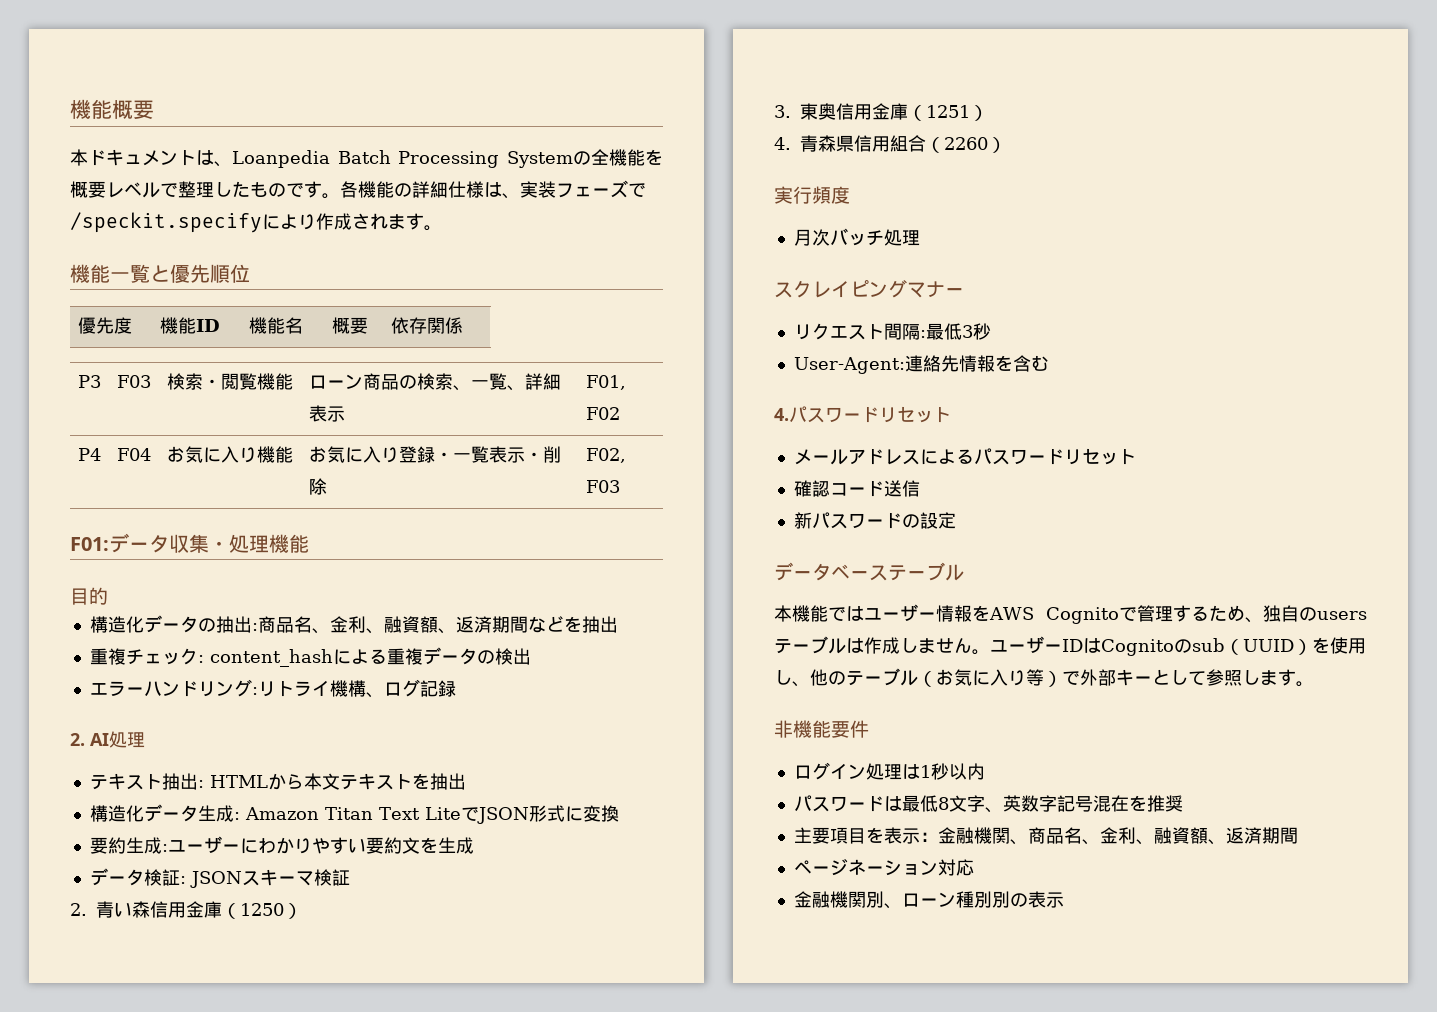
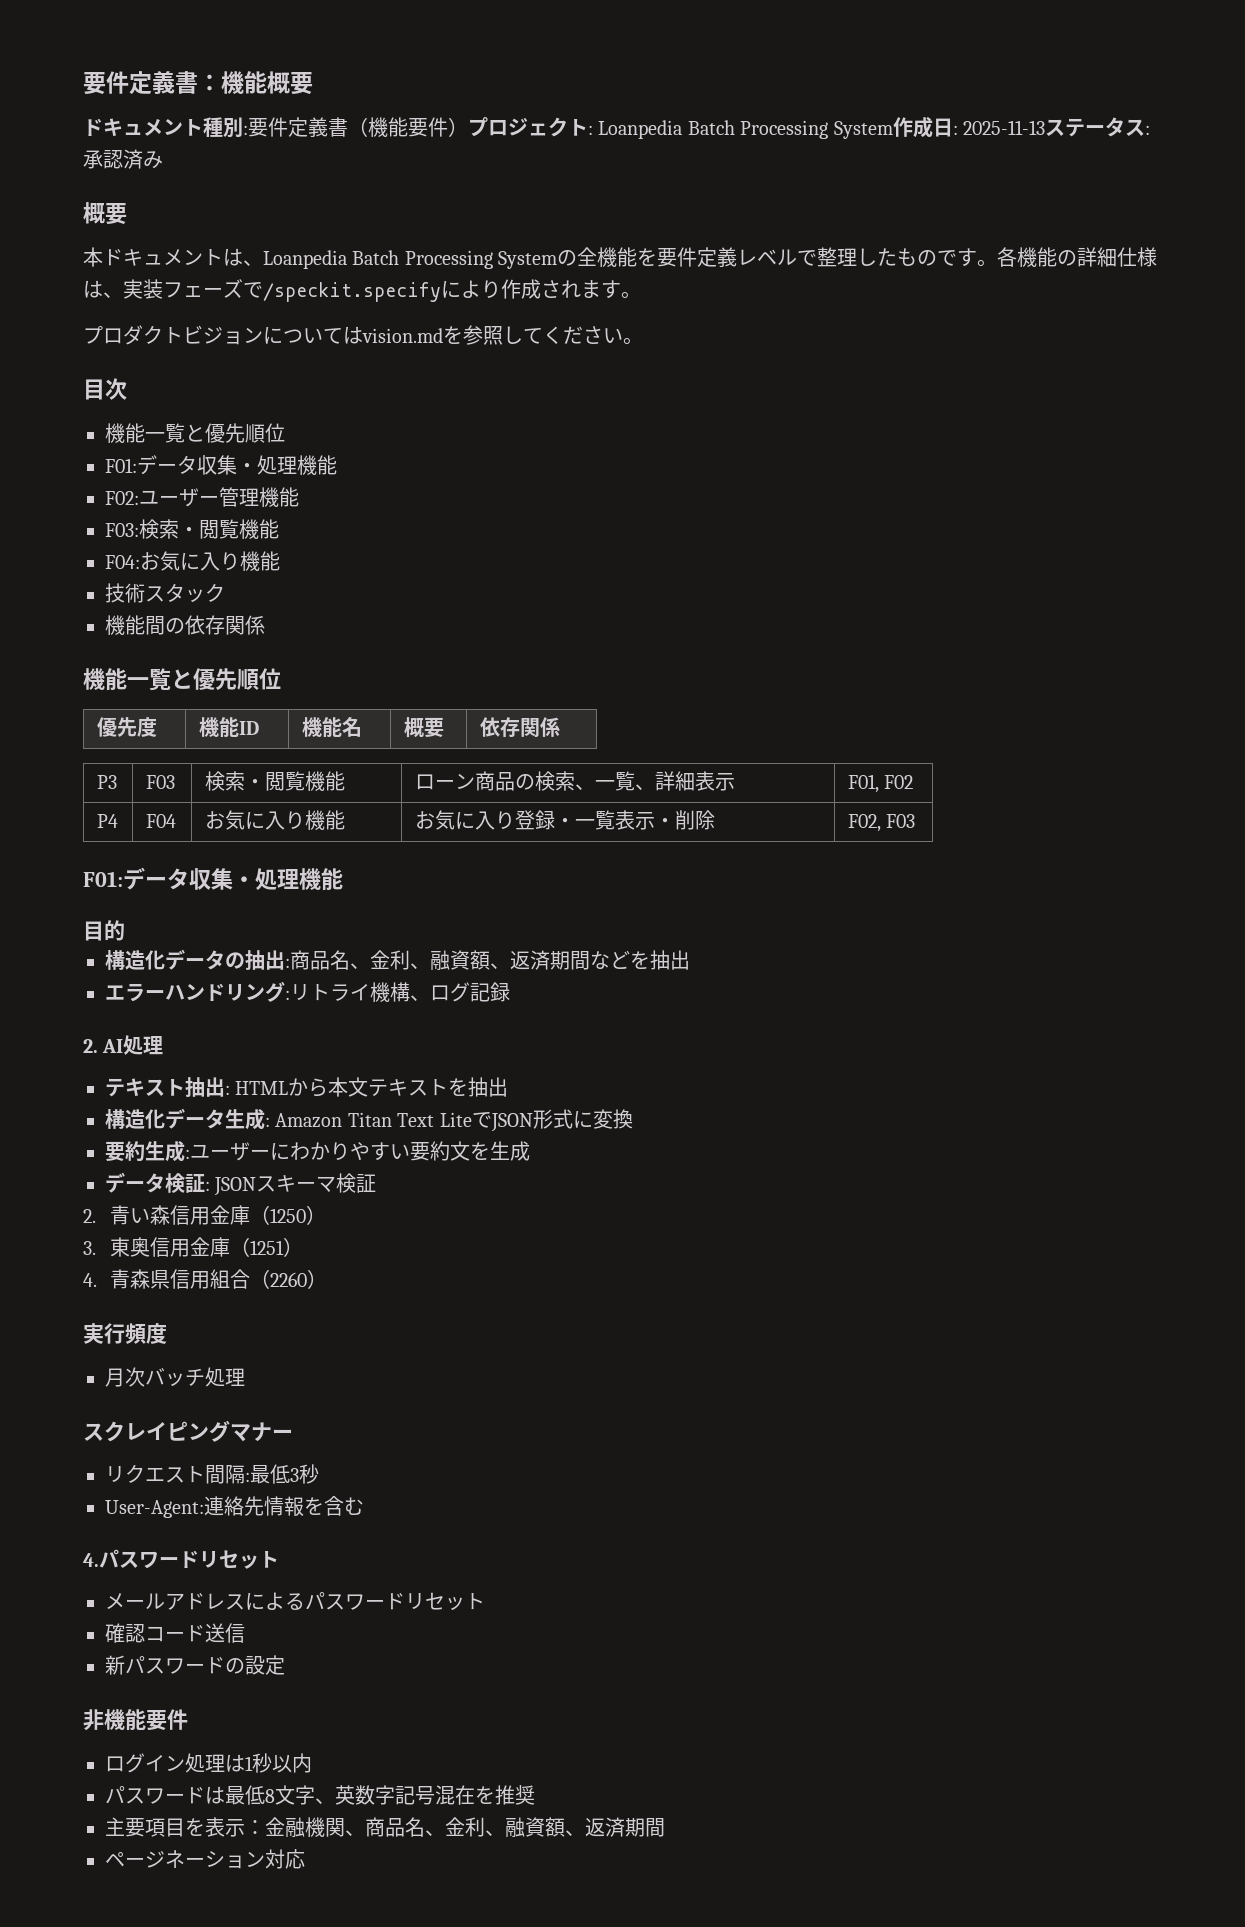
- 機能概要
+ 要件定義書：機能概要
+ ドキュメント種別:要件定義書（機能要件）プロジェクト: Loanpedia Batch Processing System作成日: 2025-11-13ステータス:承認済み
+ 概要
- 本ドキュメントは、Loanpedia Batch Processing Systemの全機能を概要レベルで整理したものです。
+ 本ドキュメントは、Loanpedia Batch Processing Systemの全機能を要件定義レベルで整理したものです。
+ プロダクトビジョンについてはvision.mdを参照してください。
+ 目次
+ 機能一覧と優先順位
+ F01:データ収集・処理機能
+ F02:ユーザー管理機能
+ F03:検索・閲覧機能
+ F04:お気に入り機能
+ 技術スタック
+ 機能間の依存関係
- 重複チェック: content_hashによる重複データの検出
- データベーステーブル
- 本機能ではユーザー情報をAWS Cognitoで管理するため、独自のusersテーブルは作成しません。ユーザーIDはCognitoのsub（UUID）を使用し、他のテーブル（お気に入り等）で外部キーとして参照します。
- 金融機関別、ローン種別別の表示

